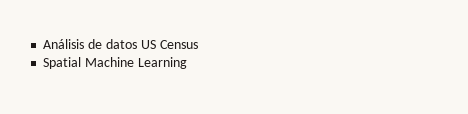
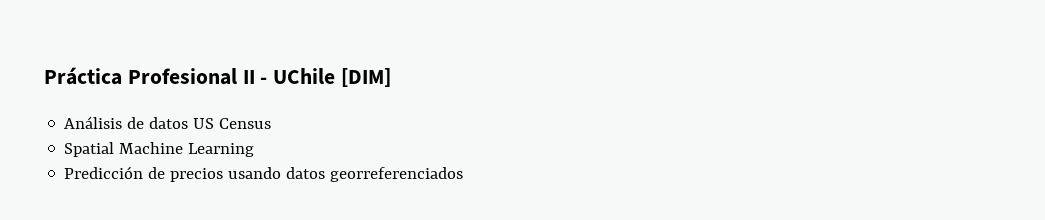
+ Práctica Profesional II - UChile [DIM]
+ Predicción de precios usando datos georreferenciados

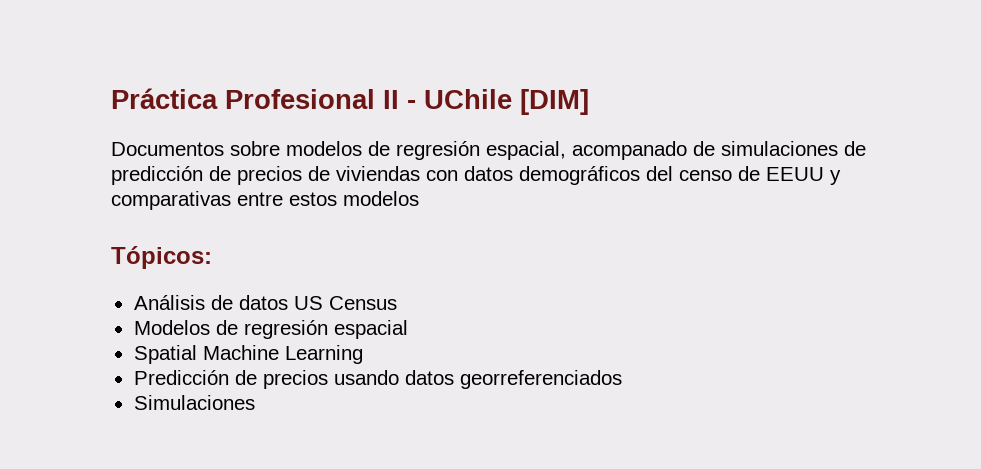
+ Documentos sobre modelos de regresión espacial, acompanado de simulaciones de predicción de precios de viviendas con datos demográficos del censo de EEUU y comparativas entre estos modelos
+ Tópicos:
+ Modelos de regresión espacial
+ Simulaciones

